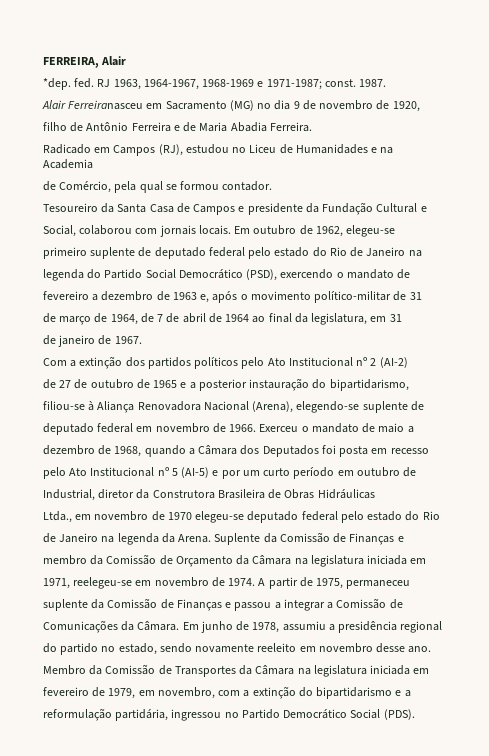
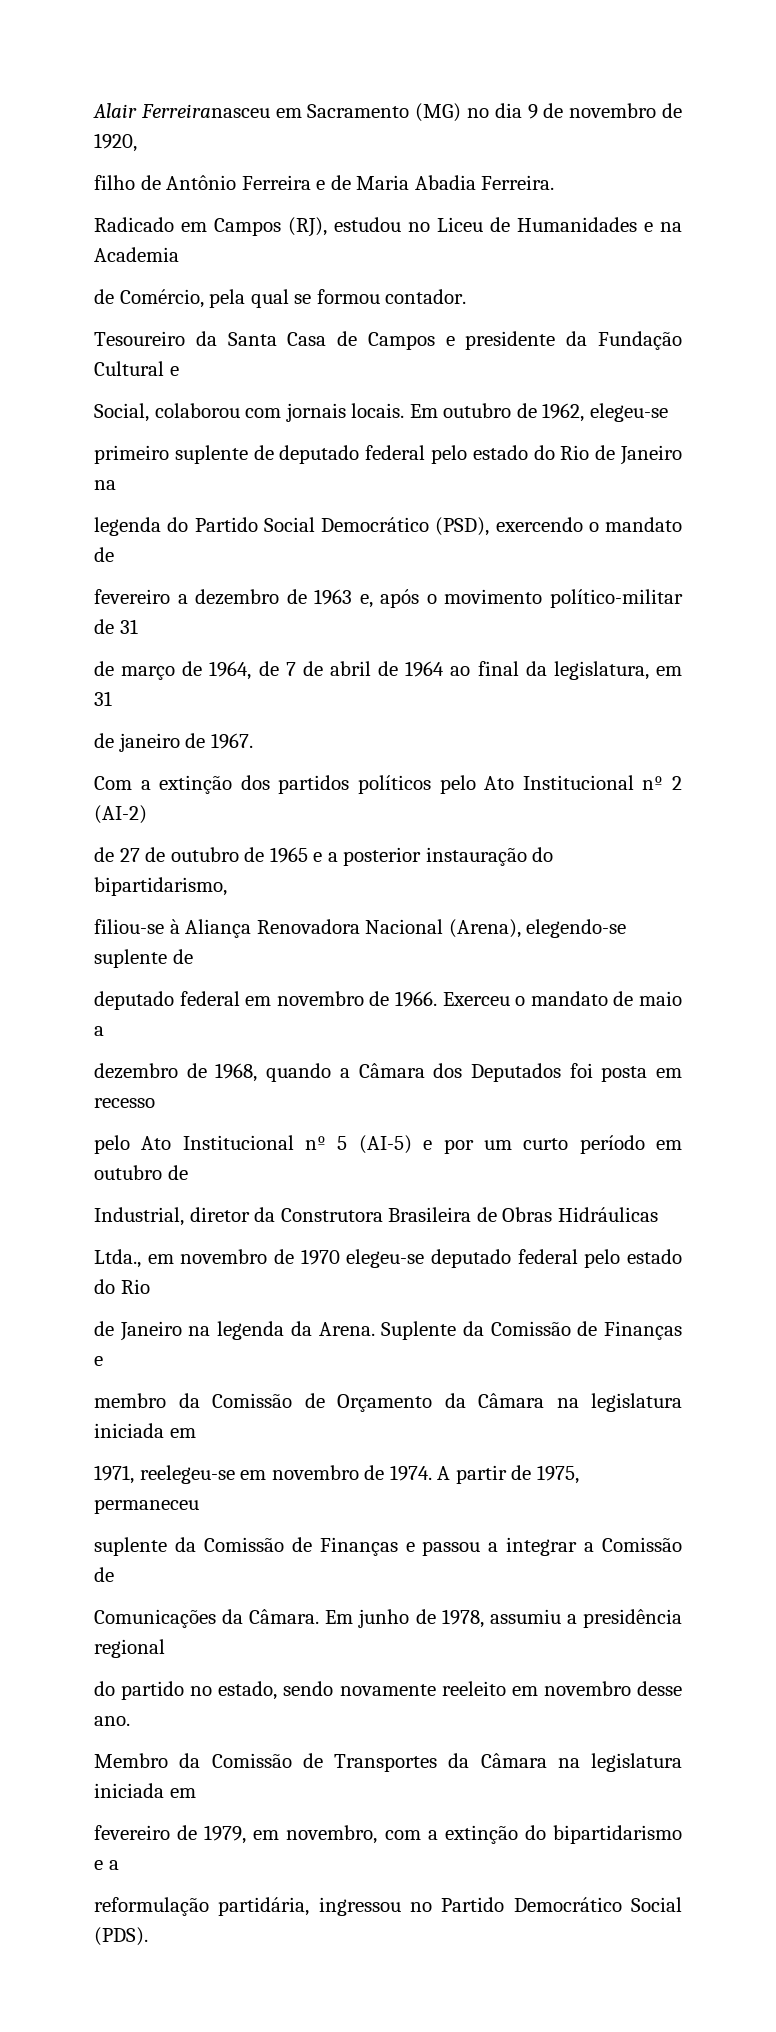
- FERREIRA, Alair
- *dep. fed. RJ 1963, 1964-1967, 1968-1969 e 1971-1987; const. 1987.

